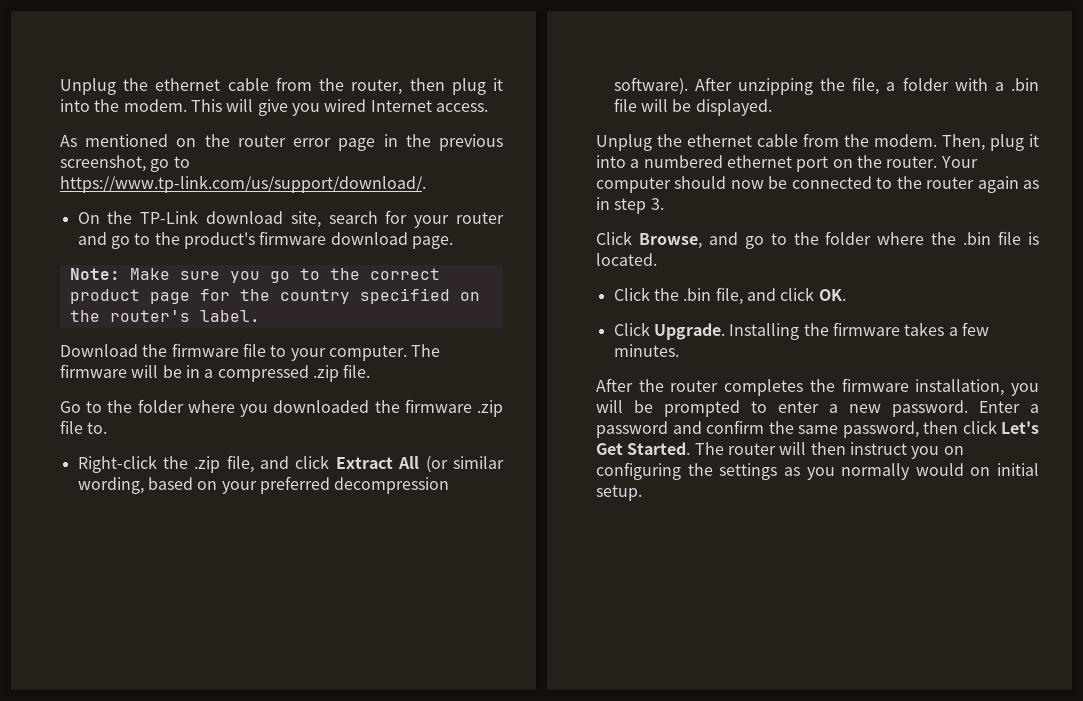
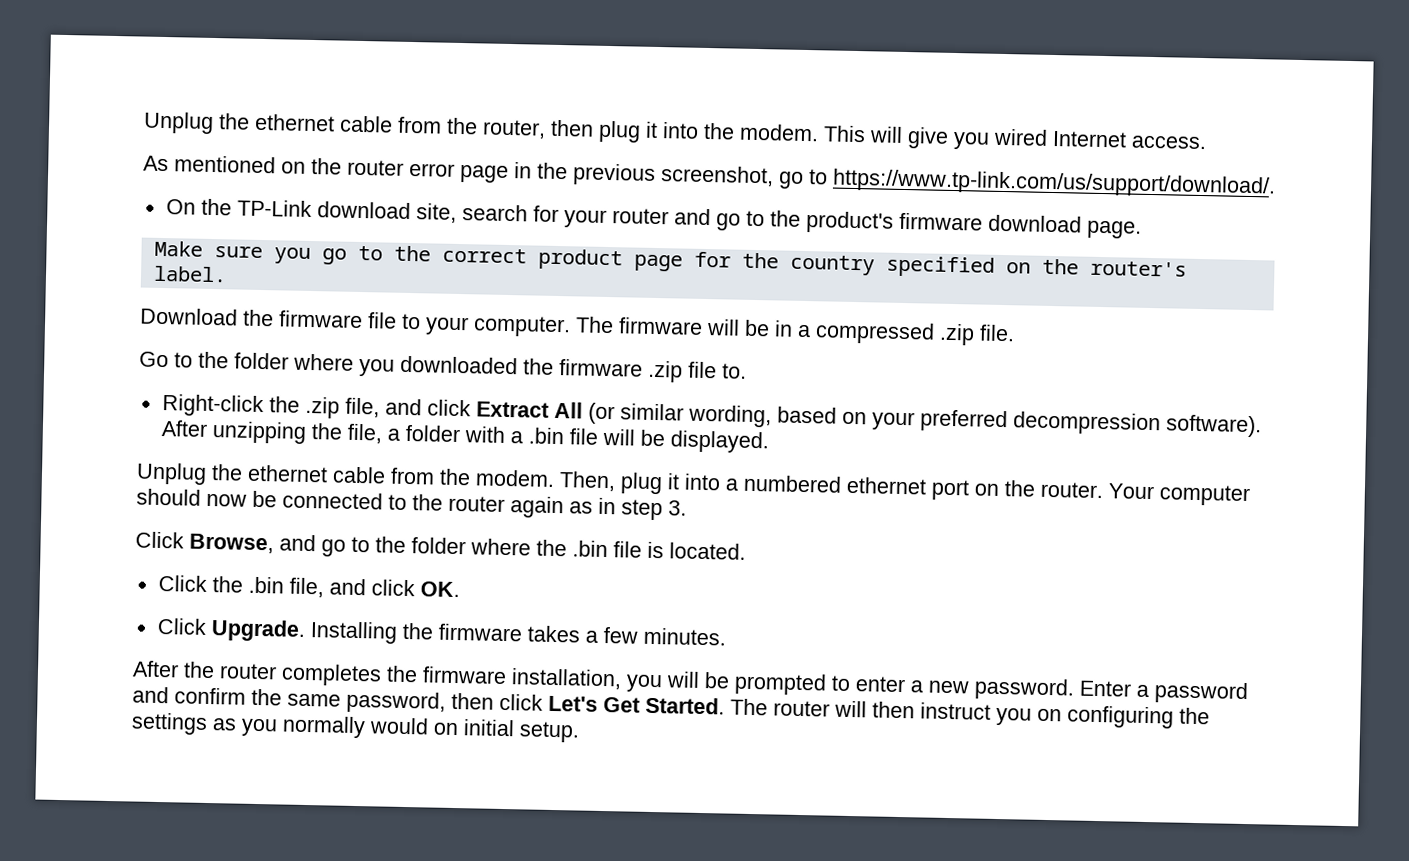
- Note: Make sure you go to the correct product page for the country specified on the router's label.
+ Make sure you go to the correct product page for the country specified on the router's label.

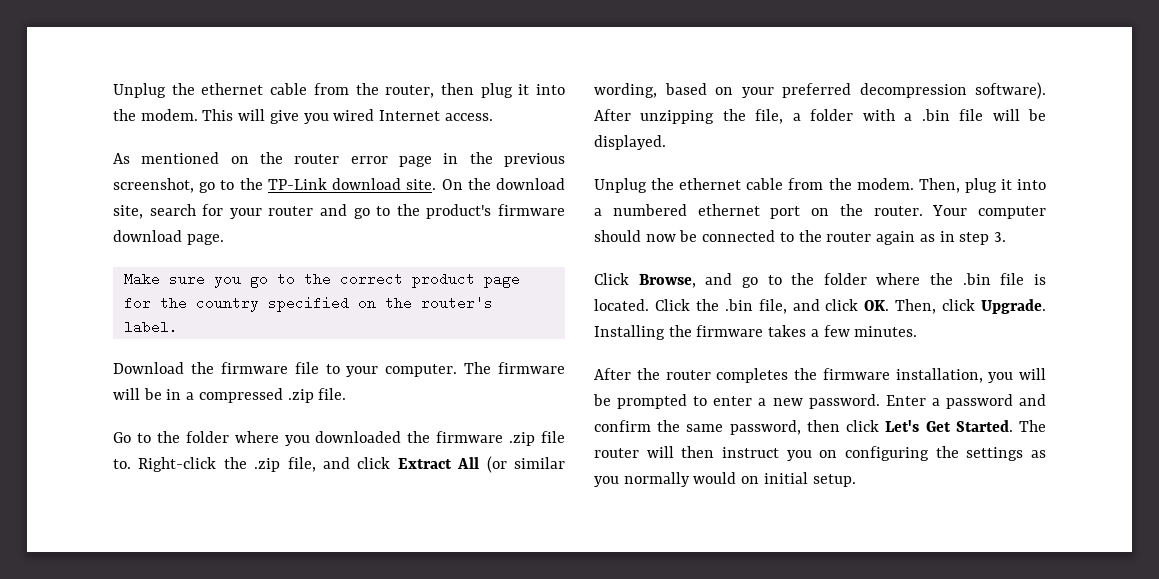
- As mentioned on the router error page in the previous screenshot, go to https://www.tp-link.com/us/support/download/.
- On the TP-Link download site, search for your router and go to the product's firmware download page.
+ As mentioned on the router error page in the previous screenshot, go to the TP-Link download site. On the download site, search for your router and go to the product's firmware download page.
- Go to the folder where you downloaded the firmware .zip file to.
- Right-click the .zip file, and click Extract All (or similar wording, based on your preferred decompression software).
+ Go to the folder where you downloaded the firmware .zip file to. Right-click the .zip file, and click Extract All (or similar wording, based on your preferred decompression software).
- Click Browse, and go to the folder where the .bin file is located.
- Click the .bin file, and click OK.
- Click Upgrade.
+ Click Browse, and go to the folder where the .bin file is located. Click the .bin file, and click OK. Then, click Upgrade.

